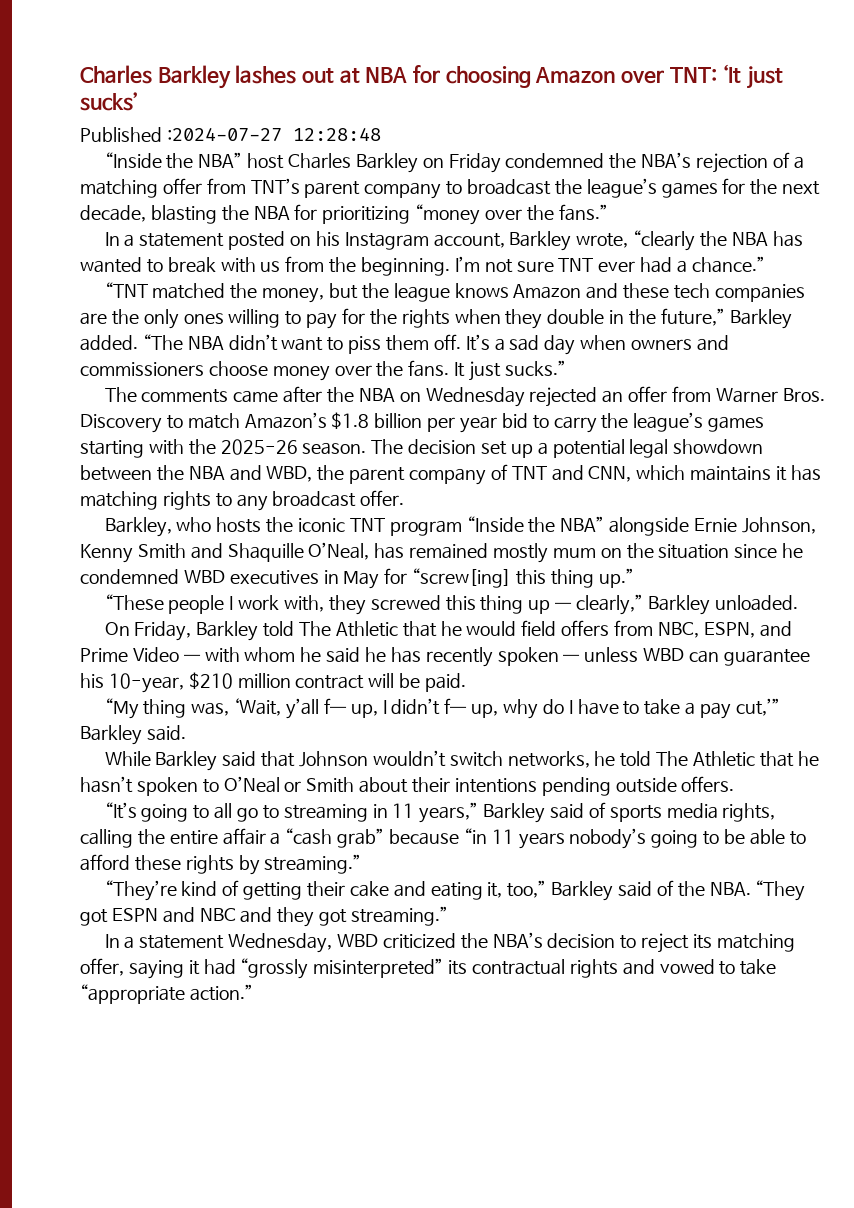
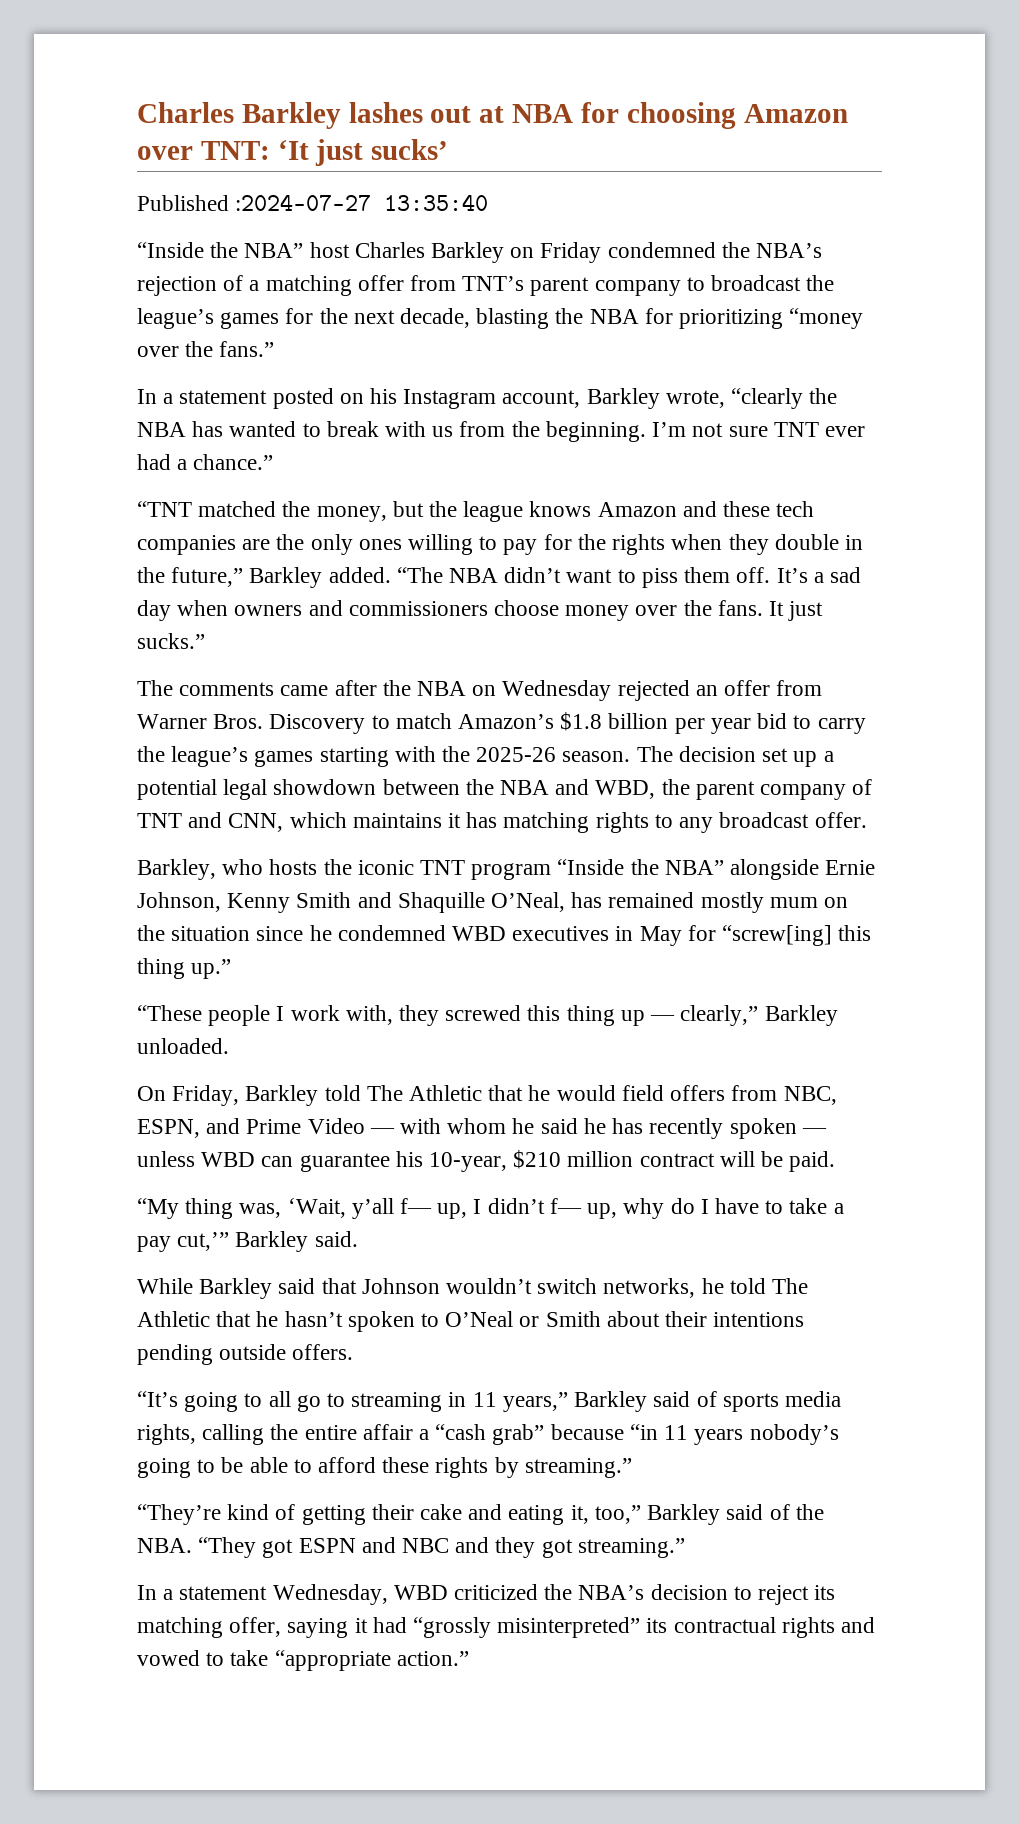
- Published :2024-07-27 12:28:48
+ Published :2024-07-27 13:35:40

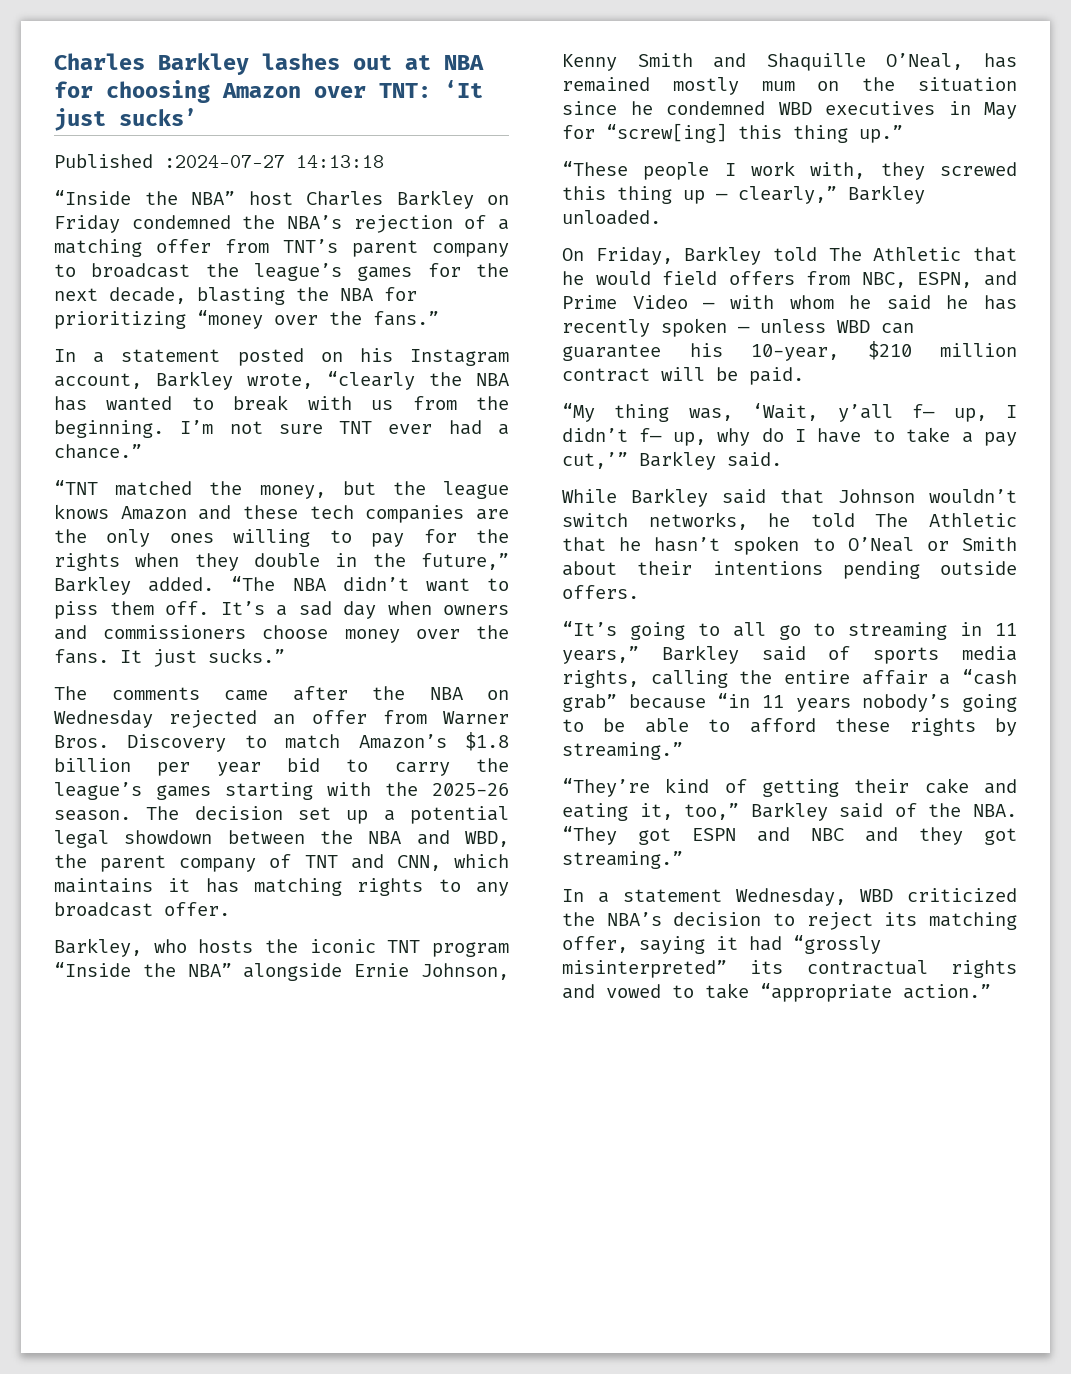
- Published :2024-07-27 13:35:40
+ Published :2024-07-27 14:13:18

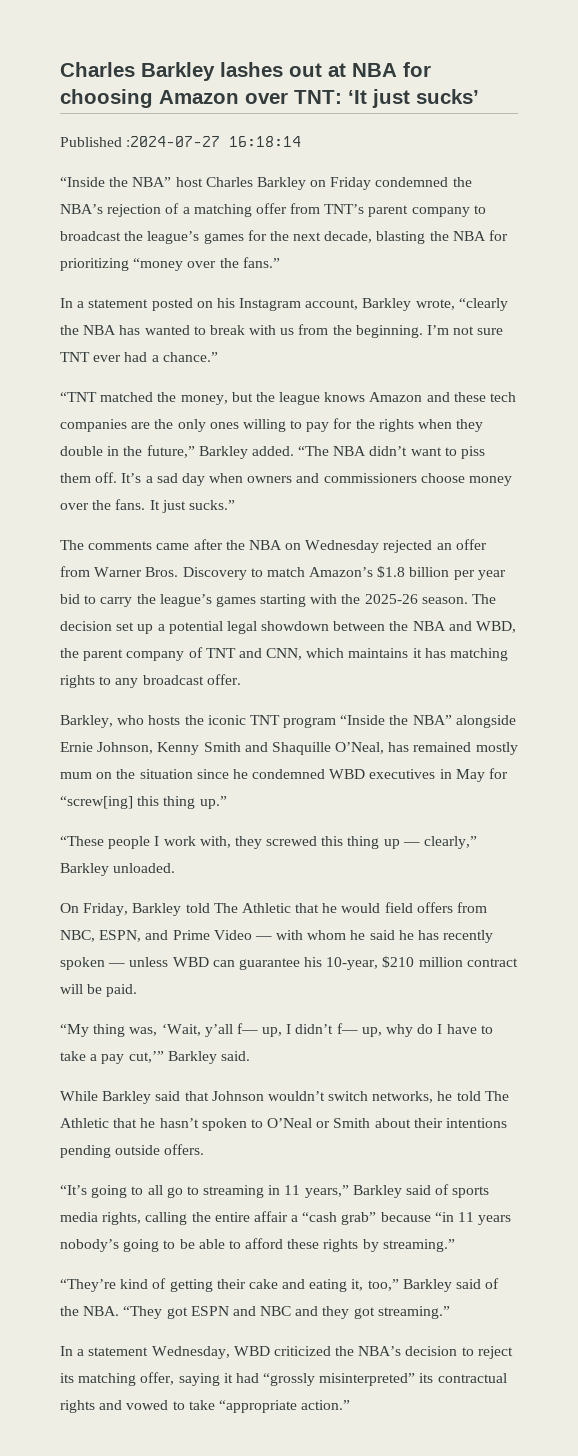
- Published :2024-07-27 14:13:18
+ Published :2024-07-27 16:18:14

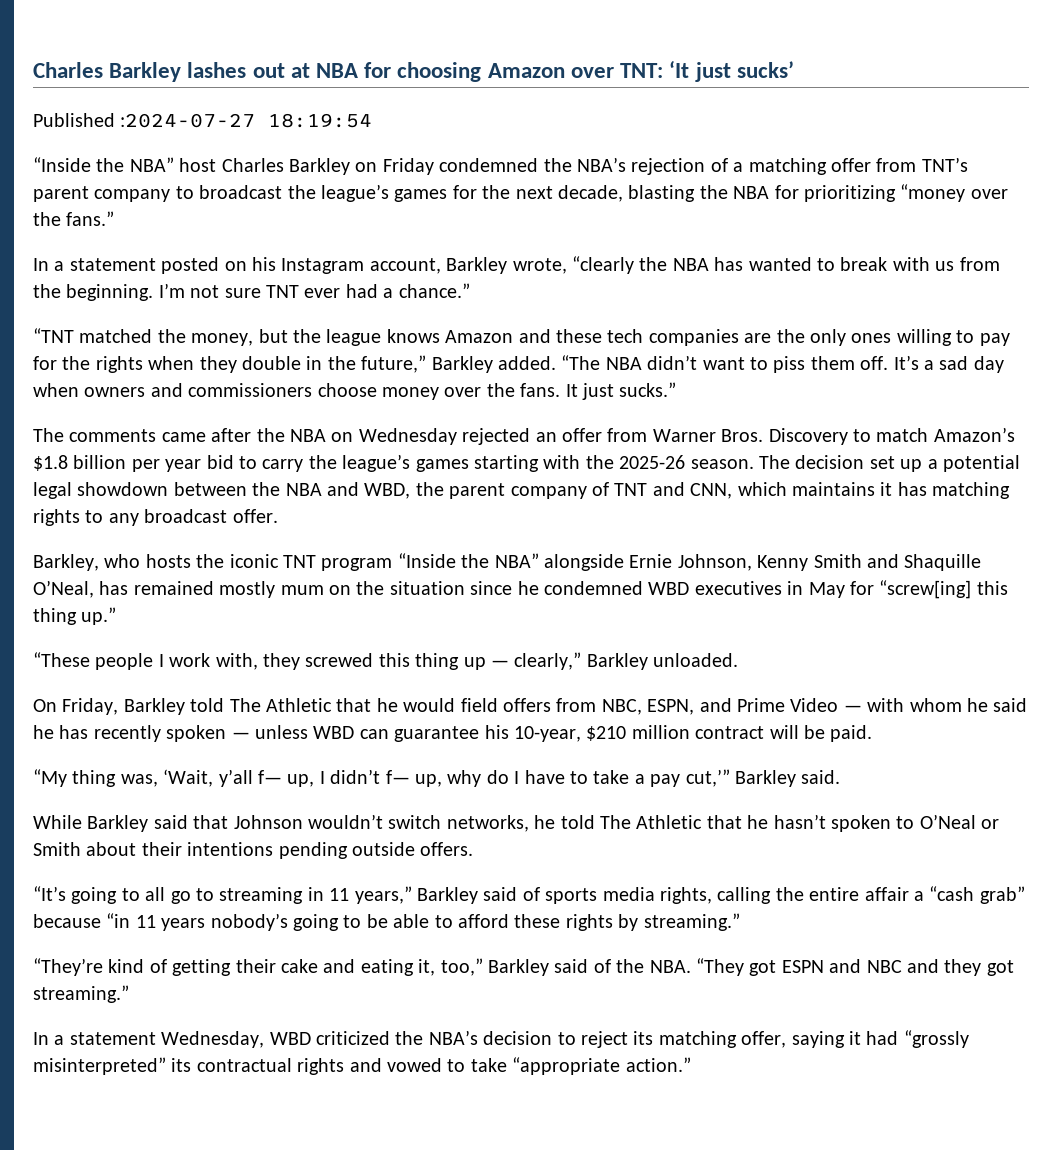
- Published :2024-07-27 16:18:14
+ Published :2024-07-27 18:19:54

